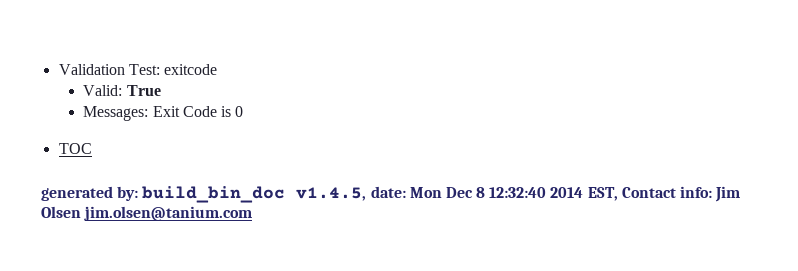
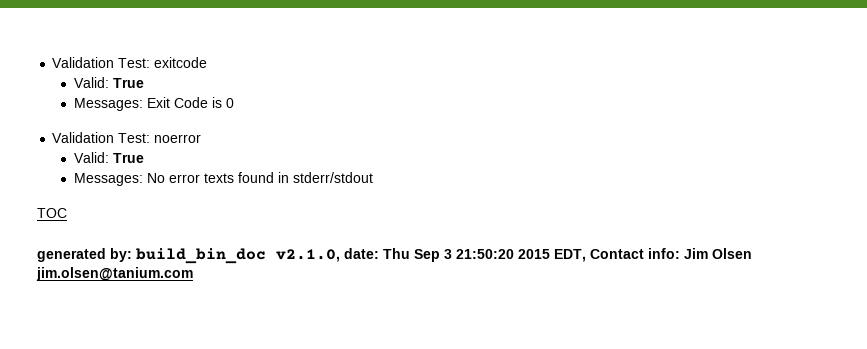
+ Validation Test: noerror
+ Valid: True
+ Messages: No error texts found in stderr/stdout
  TOC
- generated by: build_bin_doc v1.4.5, date: Mon Dec 8 12:32:40 2014 EST, Contact info: Jim Olsen jim.olsen@tanium.com
+ generated by: build_bin_doc v2.1.0, date: Thu Sep 3 21:50:20 2015 EDT, Contact info: Jim Olsen jim.olsen@tanium.com

